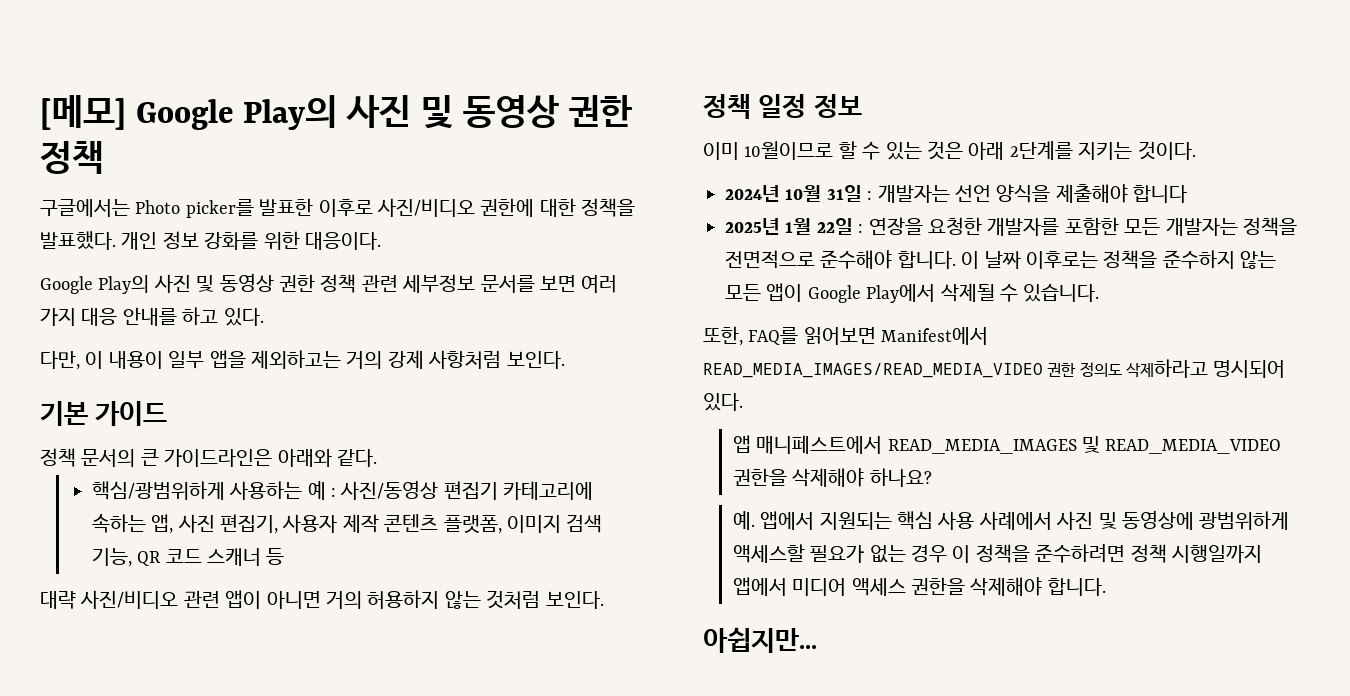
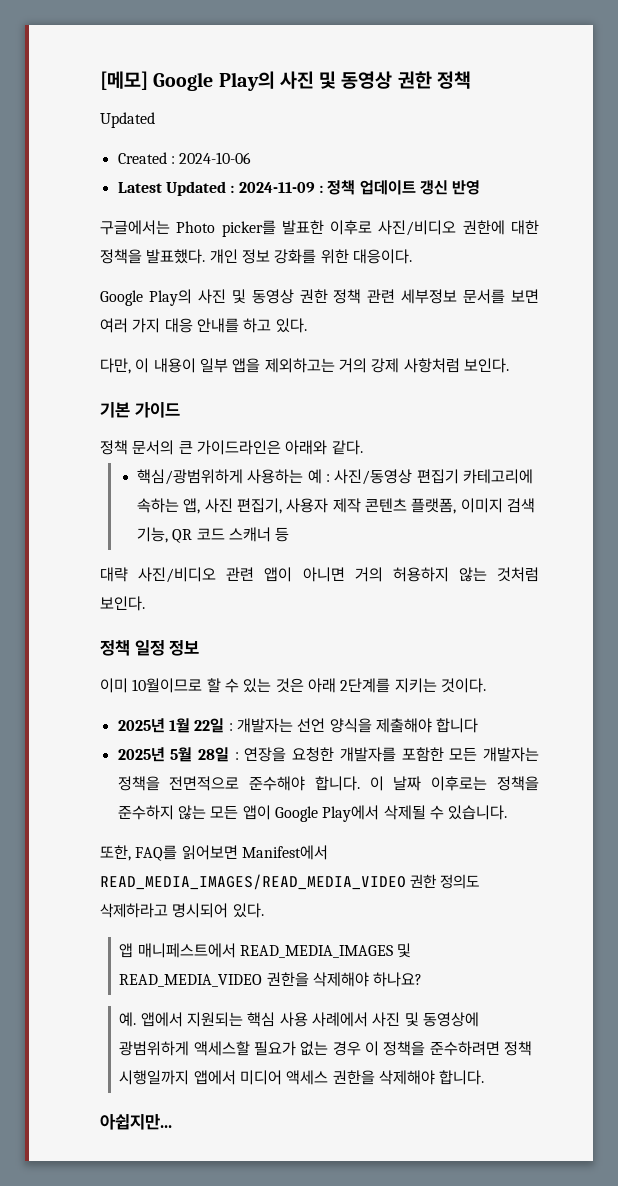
  [메모] Google Play의 사진 및 동영상 권한 정책
+ Updated
+ Created : 2024-10-06
+ Latest Updated : 2024-11-09 : 정책 업데이트 갱신 반영
- 2024년 10월 31일 : 개발자는 선언 양식을 제출해야 합니다
+ 2025년 1월 22일 : 개발자는 선언 양식을 제출해야 합니다
- 2025년 1월 22일 : 연장을 요청한 개발자를 포함한 모든 개발자는 정책을 전면적으로 준수해야 합니다.
+ 2025년 5월 28일 : 연장을 요청한 개발자를 포함한 모든 개발자는 정책을 전면적으로 준수해야 합니다.

